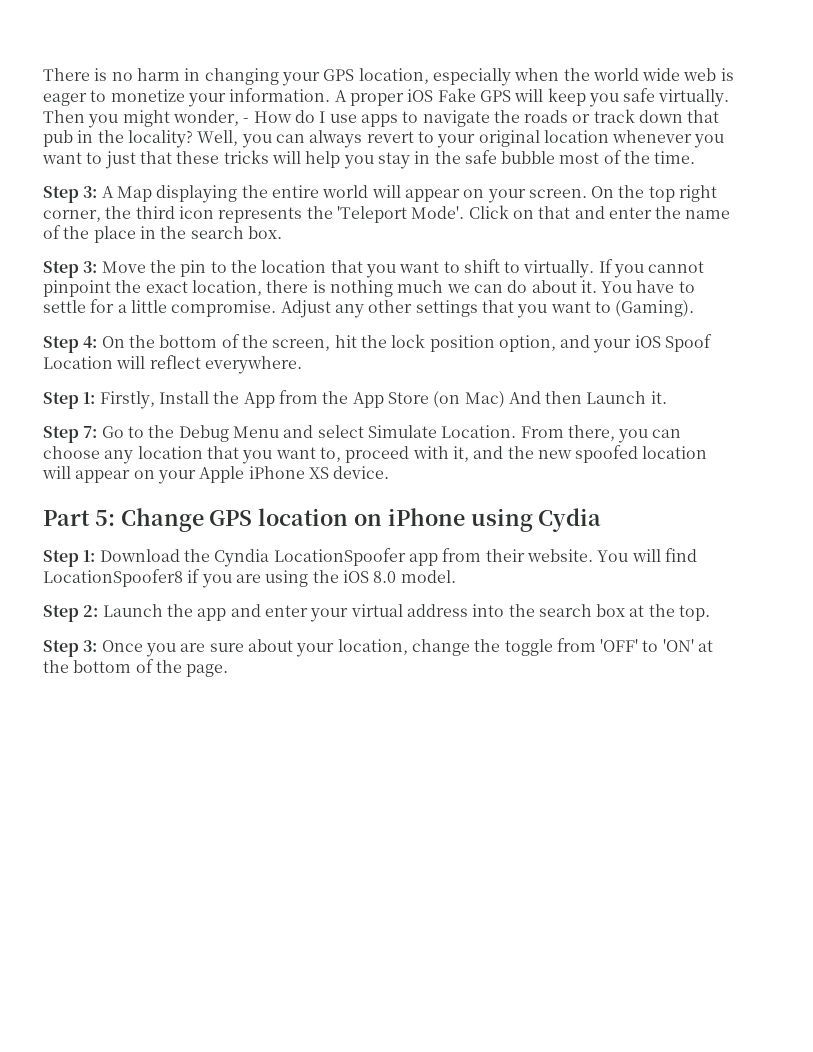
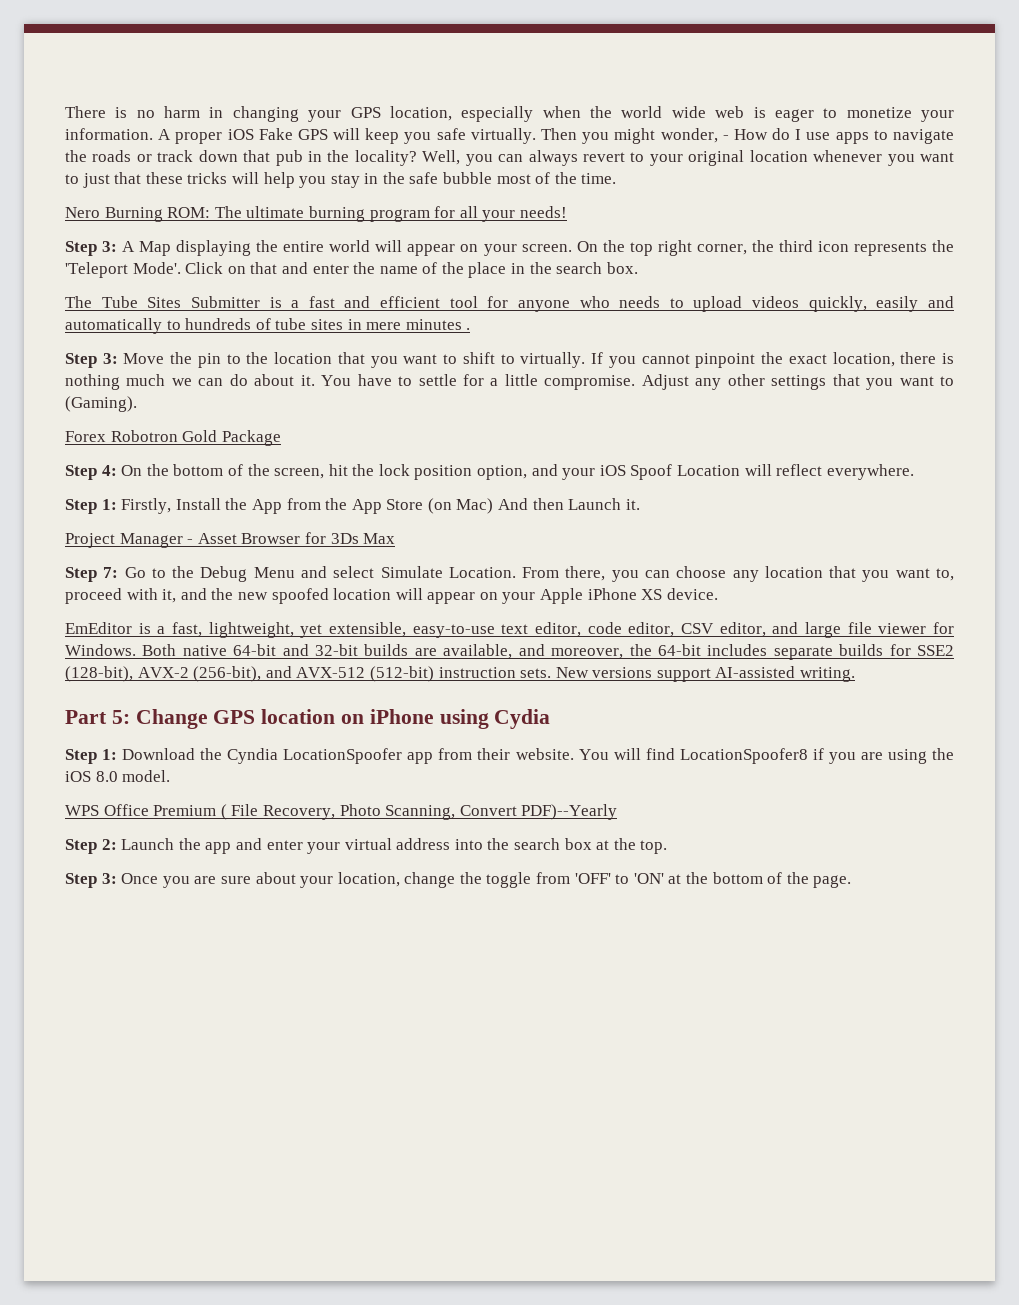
+ Nero Burning ROM: The ultimate burning program for all your needs!
+ The Tube Sites Submitter is a fast and efficient tool for anyone who needs to upload videos quickly, easily and automatically to hundreds of tube sites in mere minutes .
+ Forex Robotron Gold Package
+ Project Manager - Asset Browser for 3Ds Max
+ EmEditor is a fast, lightweight, yet extensible, easy-to-use text editor, code editor, CSV editor, and large file viewer for Windows. Both native 64-bit and 32-bit builds are available, and moreover, the 64-bit includes separate builds for SSE2 (128-bit), AVX-2 (256-bit), and AVX-512 (512-bit) instruction sets. New versions support AI-assisted writing.
+ WPS Office Premium ( File Recovery, Photo Scanning, Convert PDF)--Yearly

